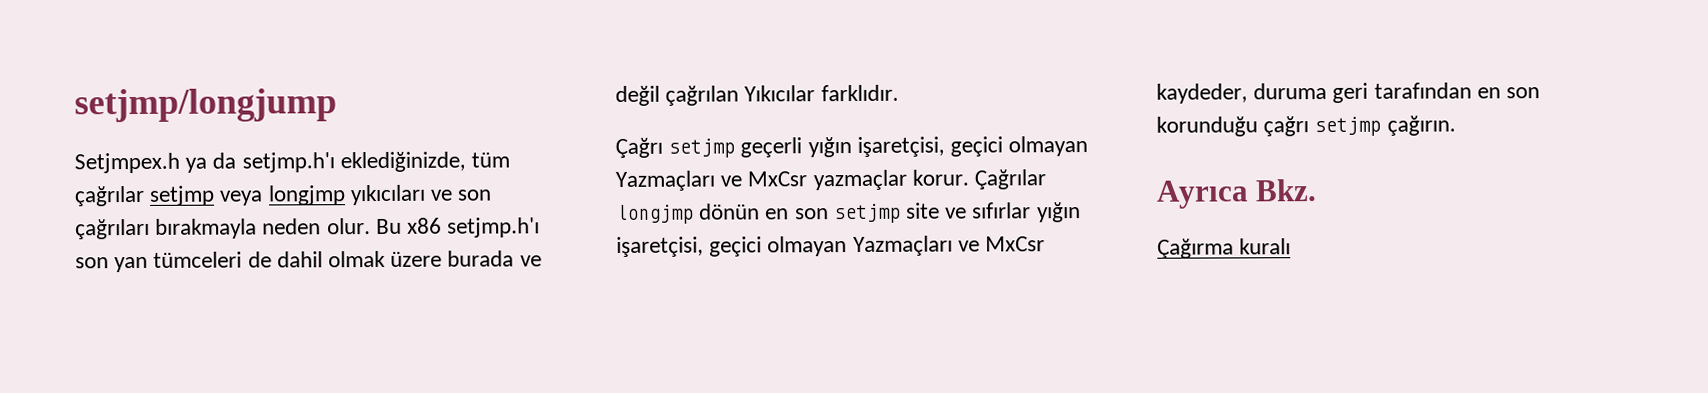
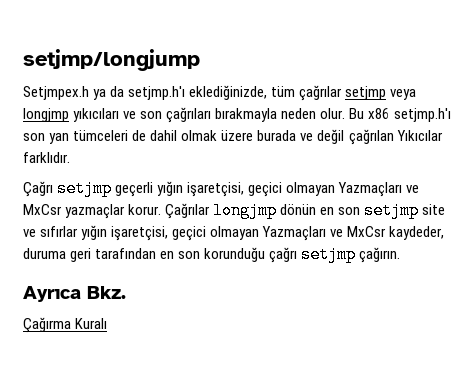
- Çağırma kuralı
+ Çağırma Kuralı

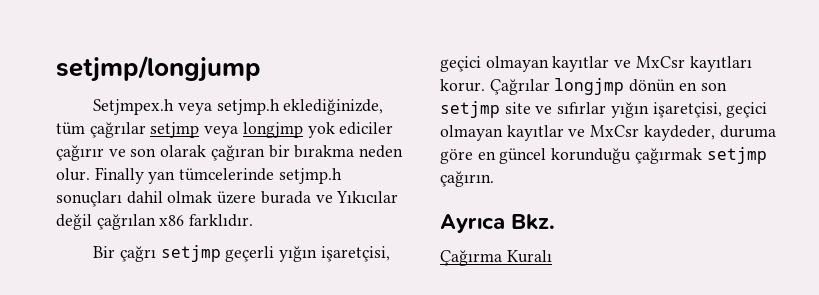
- Setjmpex.h ya da setjmp.h'ı eklediğinizde, tüm çağrılar setjmp veya longjmp yıkıcıları ve son çağrıları bırakmayla neden olur. Bu x86 setjmp.h'ı son yan tümceleri de dahil olmak üzere burada ve değil çağrılan Yıkıcılar farklıdır.
+ Setjmpex.h veya setjmp.h eklediğinizde, tüm çağrılar setjmp veya longjmp yok ediciler çağırır ve son olarak çağıran bir bırakma neden olur. Finally yan tümcelerinde setjmp.h sonuçları dahil olmak üzere burada ve Yıkıcılar değil çağrılan x86 farklıdır.
- Çağrı setjmp geçerli yığın işaretçisi, geçici olmayan Yazmaçları ve MxCsr yazmaçlar korur.
+ Bir çağrı setjmp geçerli yığın işaretçisi, geçici olmayan kayıtlar ve MxCsr kayıtları korur.
- Çağrılar longjmp dönün en son setjmp site ve sıfırlar yığın işaretçisi, geçici olmayan Yazmaçları ve MxCsr kaydeder, duruma geri tarafından en son korunduğu çağrı setjmp çağırın.
+ Çağrılar longjmp dönün en son setjmp site ve sıfırlar yığın işaretçisi, geçici olmayan kayıtlar ve MxCsr kaydeder, duruma göre en güncel korunduğu çağırmak setjmp çağırın.

